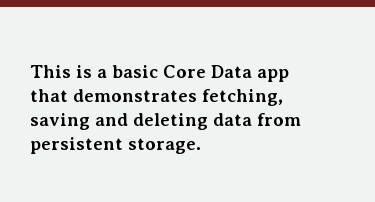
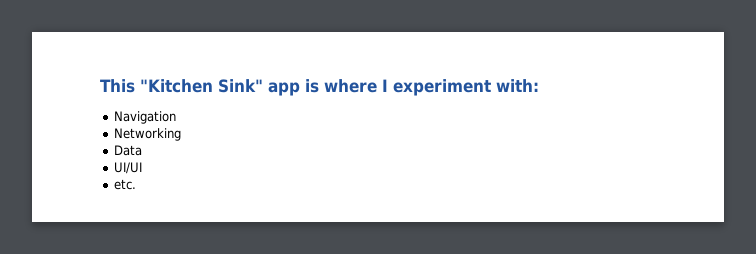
- This is a basic Core Data app that demonstrates fetching, saving and deleting data from persistent storage.
+ This "Kitchen Sink" app is where I experiment with:
+ Navigation
+ Networking
+ Data
+ UI/UI
+ etc.

